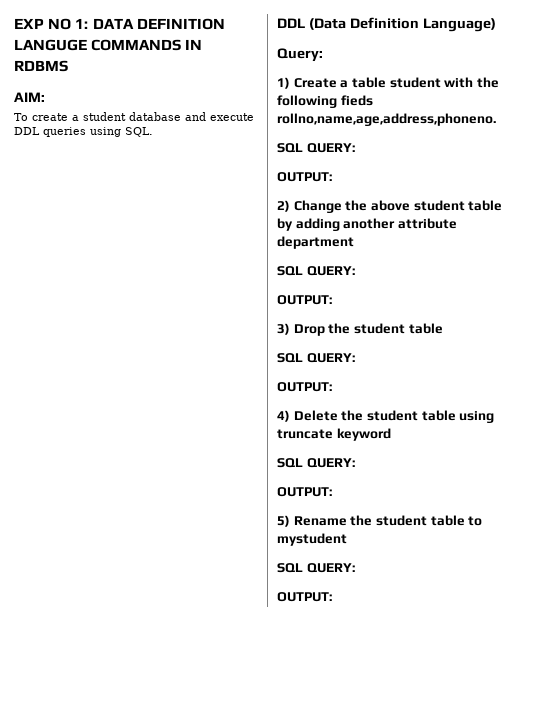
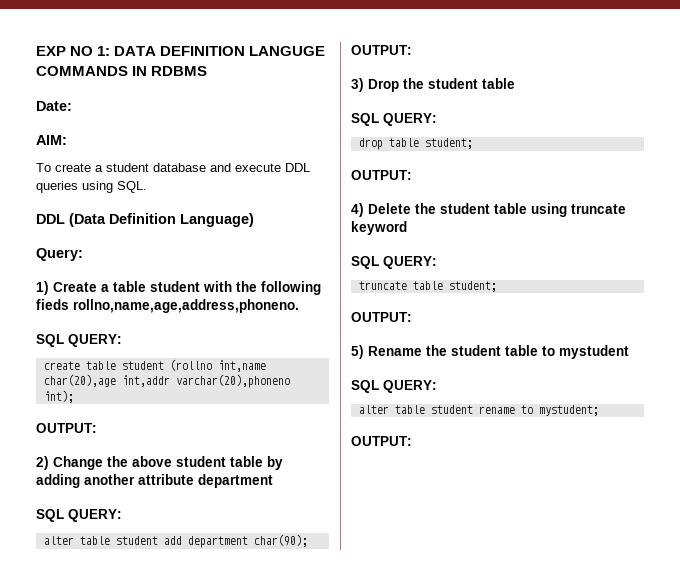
+ Date:
+ create table student (rollno int,name char(20),age int,addr varchar(20),phoneno int);
+ alter table student add department char(90);
+ drop table student;
+ truncate table student;
+ alter table student rename to mystudent;

